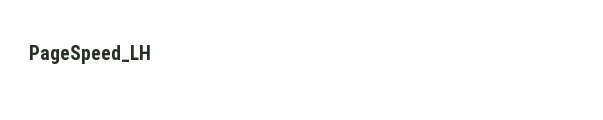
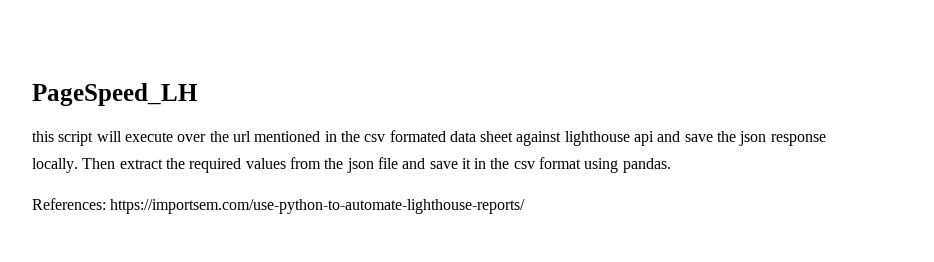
+ this script will execute over the url mentioned in the csv formated data sheet against lighthouse api and save the json response locally. Then extract the required values from the json file and save it in the csv format using pandas.
+ References: https://importsem.com/use-python-to-automate-lighthouse-reports/

